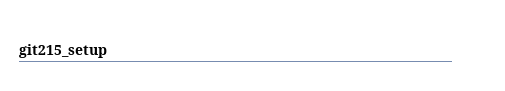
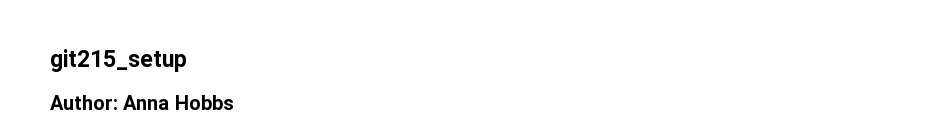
+ Author: Anna Hobbs

